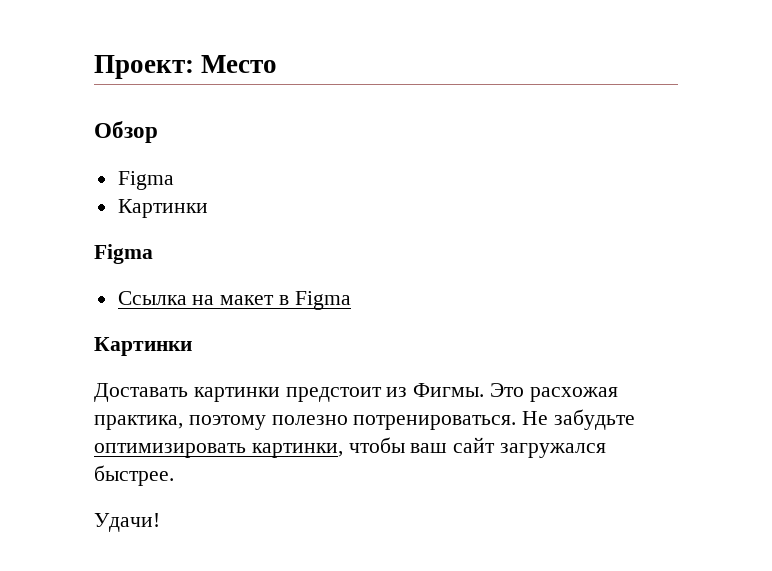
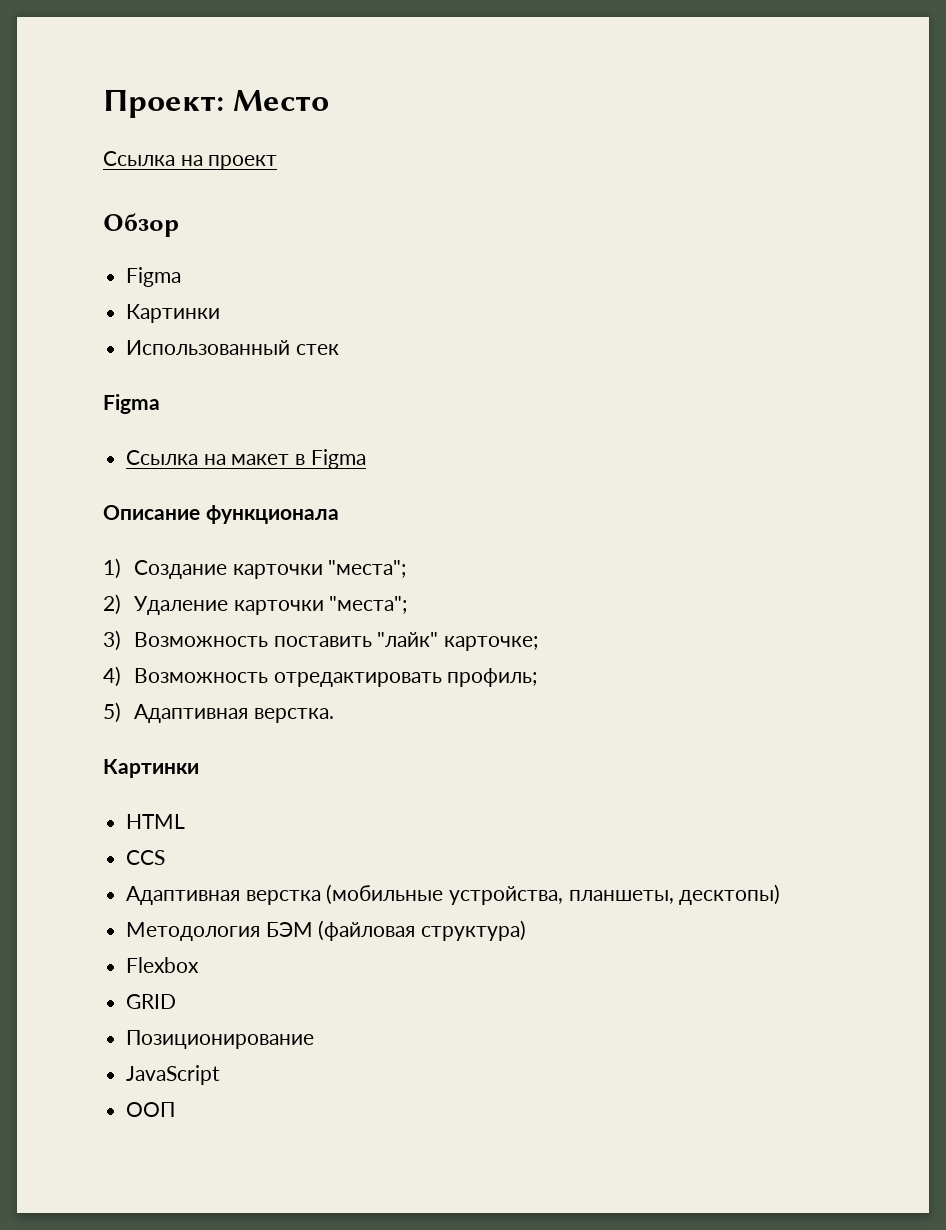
+ Ссылка на проект
+ Использованный стек
  Ссылка на макет в Figma
+ Описание функционала
+ 1) Создание карточки "места";
+ 2) Удаление карточки "места";
+ 3) Возможность поставить "лайк" карточке;
+ 4) Возможность отредактировать профиль;
+ 5) Адаптивная верстка.
  Картинки
- Доставать картинки предстоит из Фигмы. Это расхожая практика, поэтому полезно потренироваться. Не забудьте оптимизировать картинки, чтобы ваш сайт загружался быстрее.
- Удачи!
+ HTML
+ CCS
+ Адаптивная верстка (мобильные устройства, планшеты, десктопы)
+ Методология БЭМ (файловая структура)
+ Flexbox
+ GRID
+ Позиционирование
+ JavaScript
+ ООП

